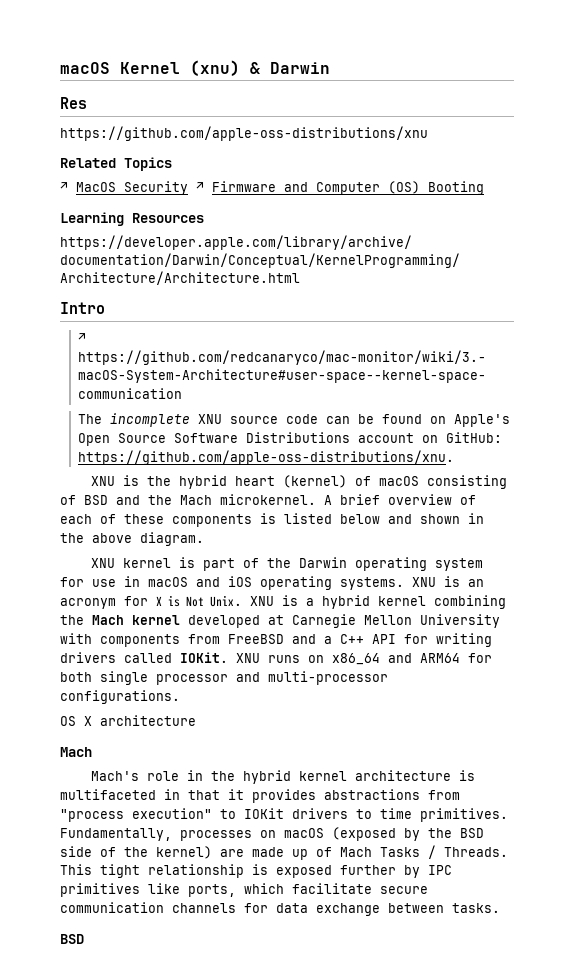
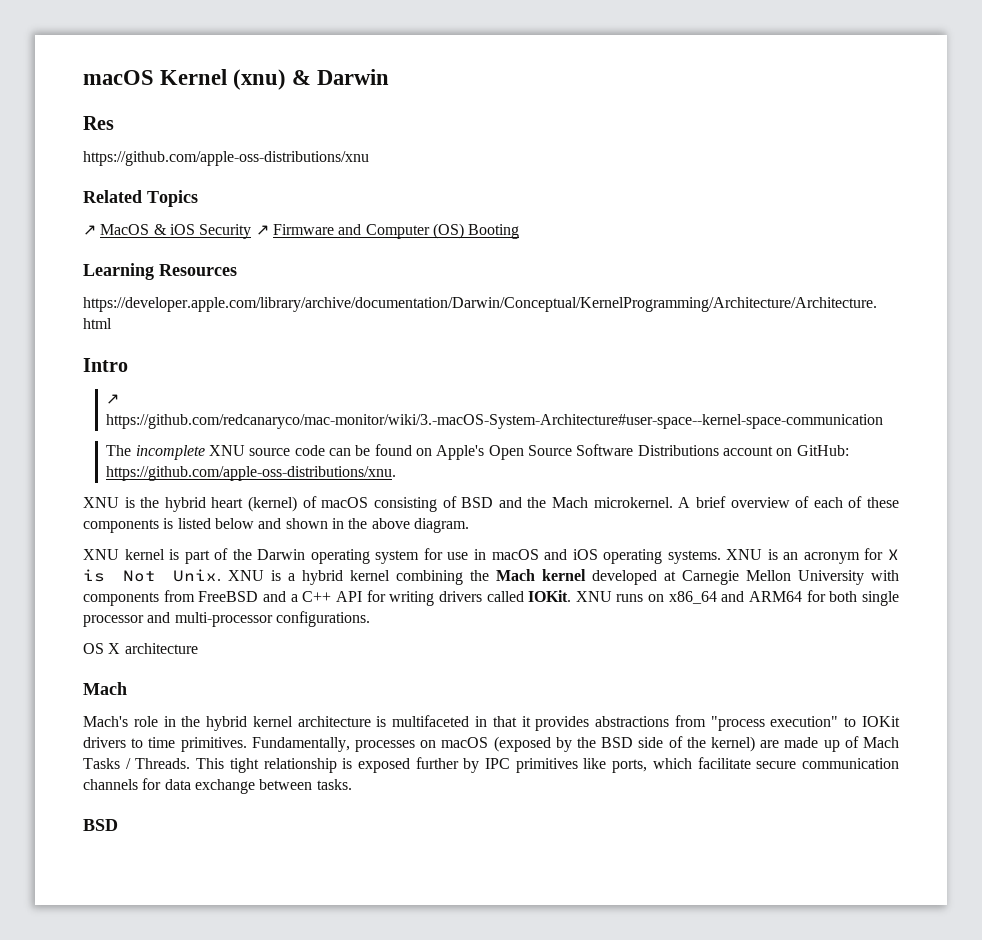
- ↗ MacOS Security ↗ Firmware and Computer (OS) Booting
+ ↗ MacOS & iOS Security ↗ Firmware and Computer (OS) Booting

